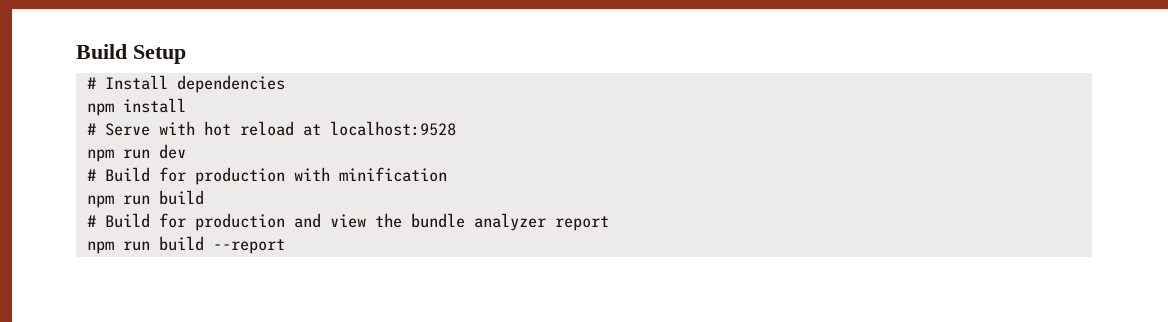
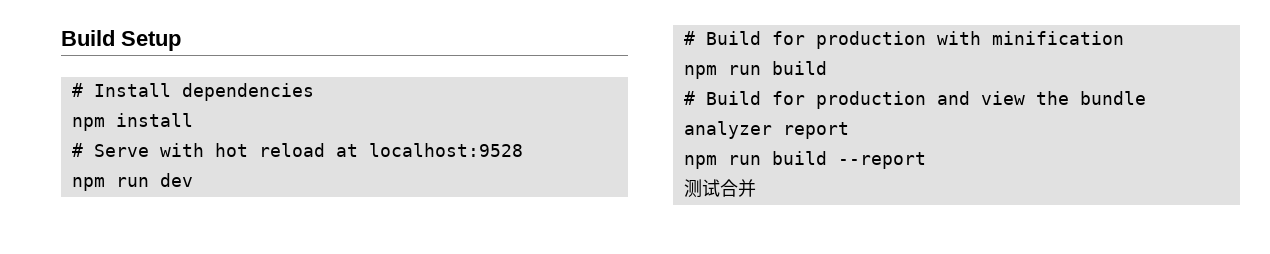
+ 测试合并

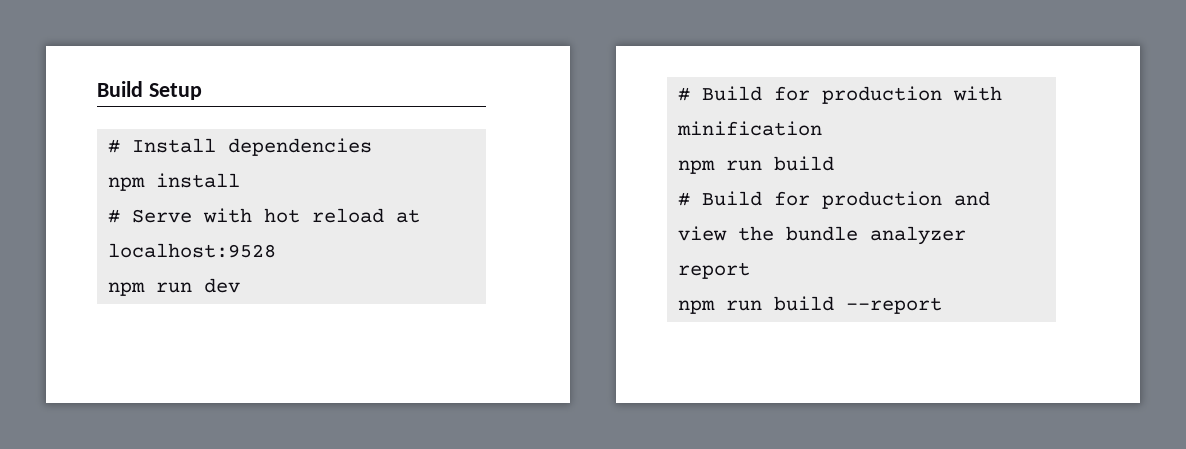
- 测试合并

